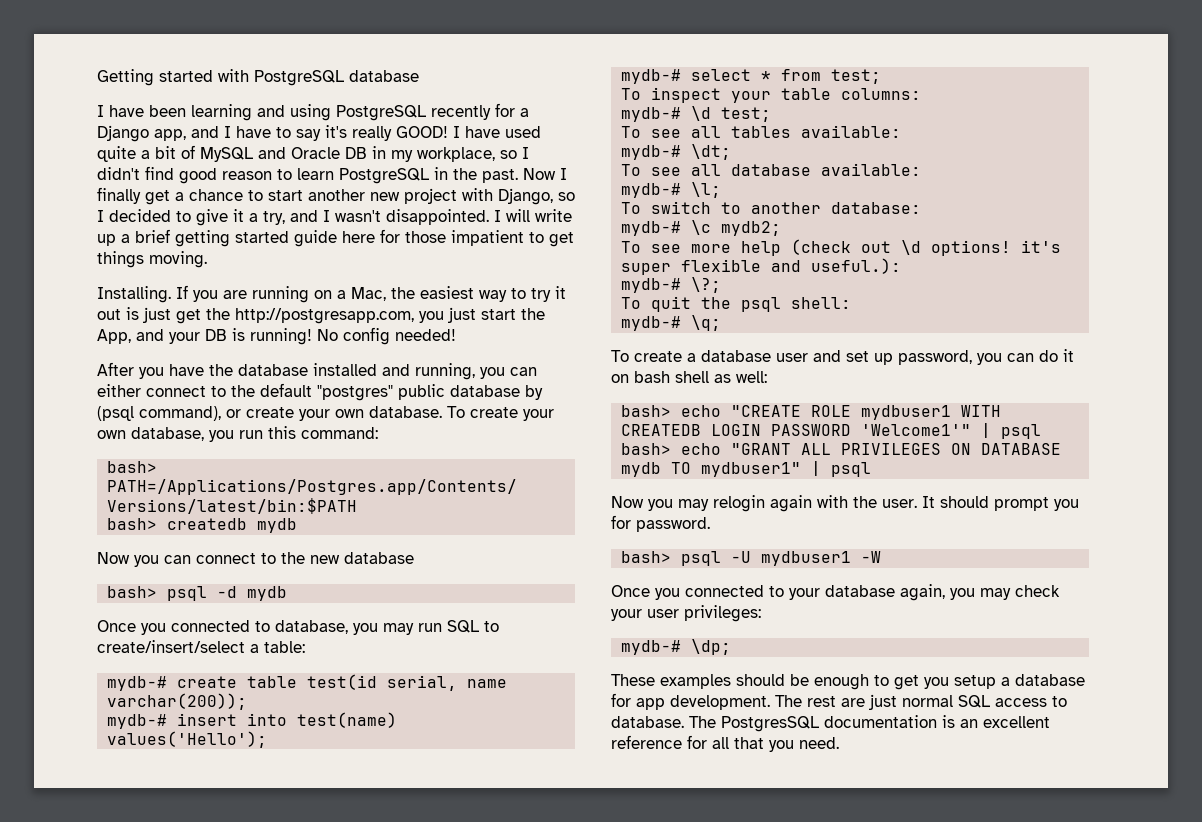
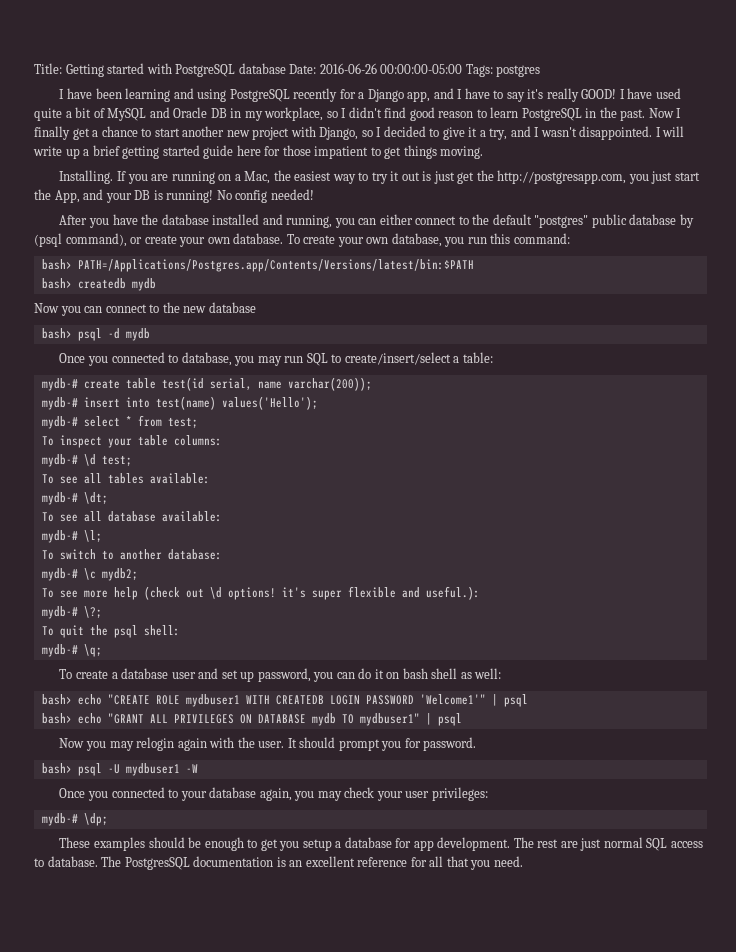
- Getting started with PostgreSQL database
+ Title: Getting started with PostgreSQL database Date: 2016-06-26 00:00:00-05:00 Tags: postgres

